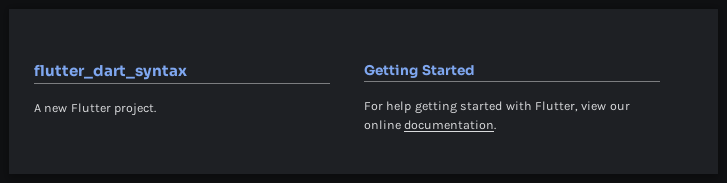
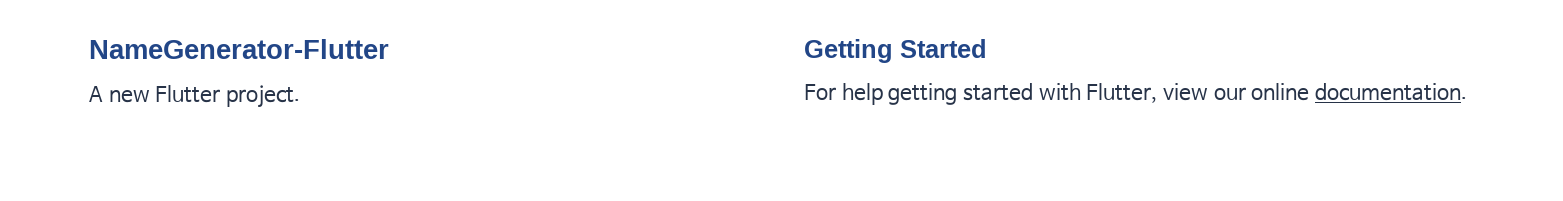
- flutter_dart_syntax
+ NameGenerator-Flutter

